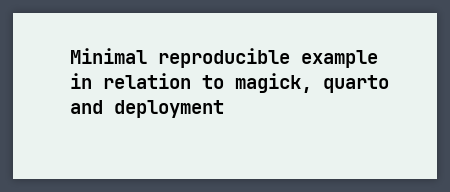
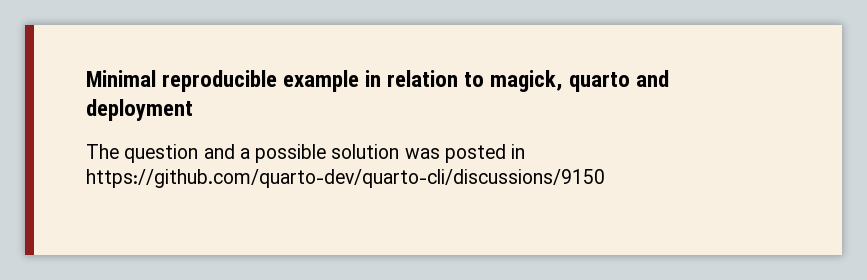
+ The question and a possible solution was posted in https://github.com/quarto-dev/quarto-cli/discussions/9150

